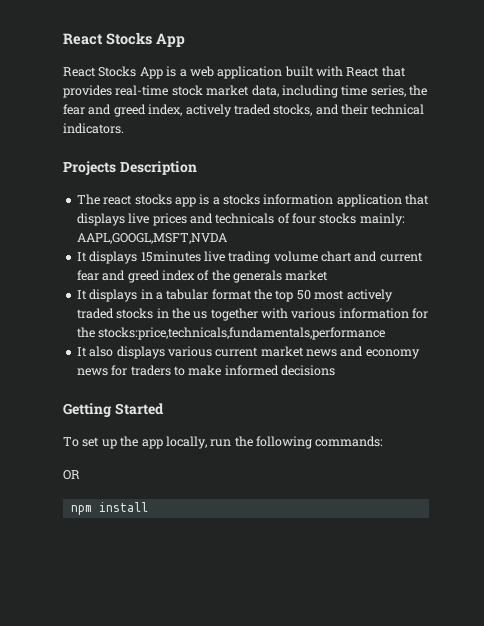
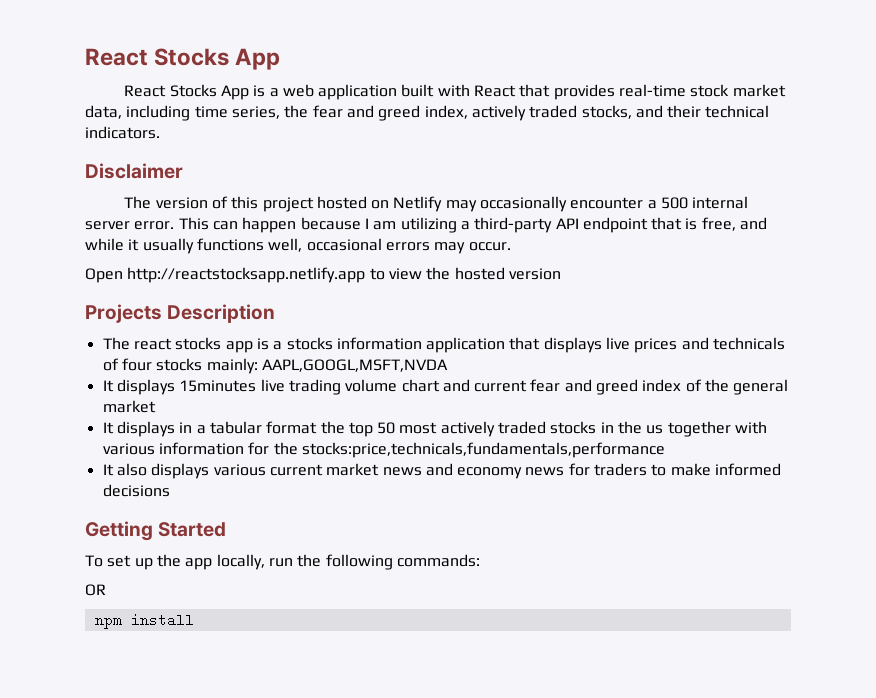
+ Disclaimer
+ The version of this project hosted on Netlify may occasionally encounter a 500 internal server error. This can happen because I am utilizing a third-party API endpoint that is free, and while it usually functions well, occasional errors may occur.
+ Open http://reactstocksapp.netlify.app to view the hosted version
- It displays 15minutes live trading volume chart and current fear and greed index of the generals market
+ It displays 15minutes live trading volume chart and current fear and greed index of the general market

